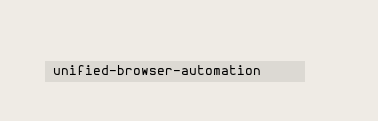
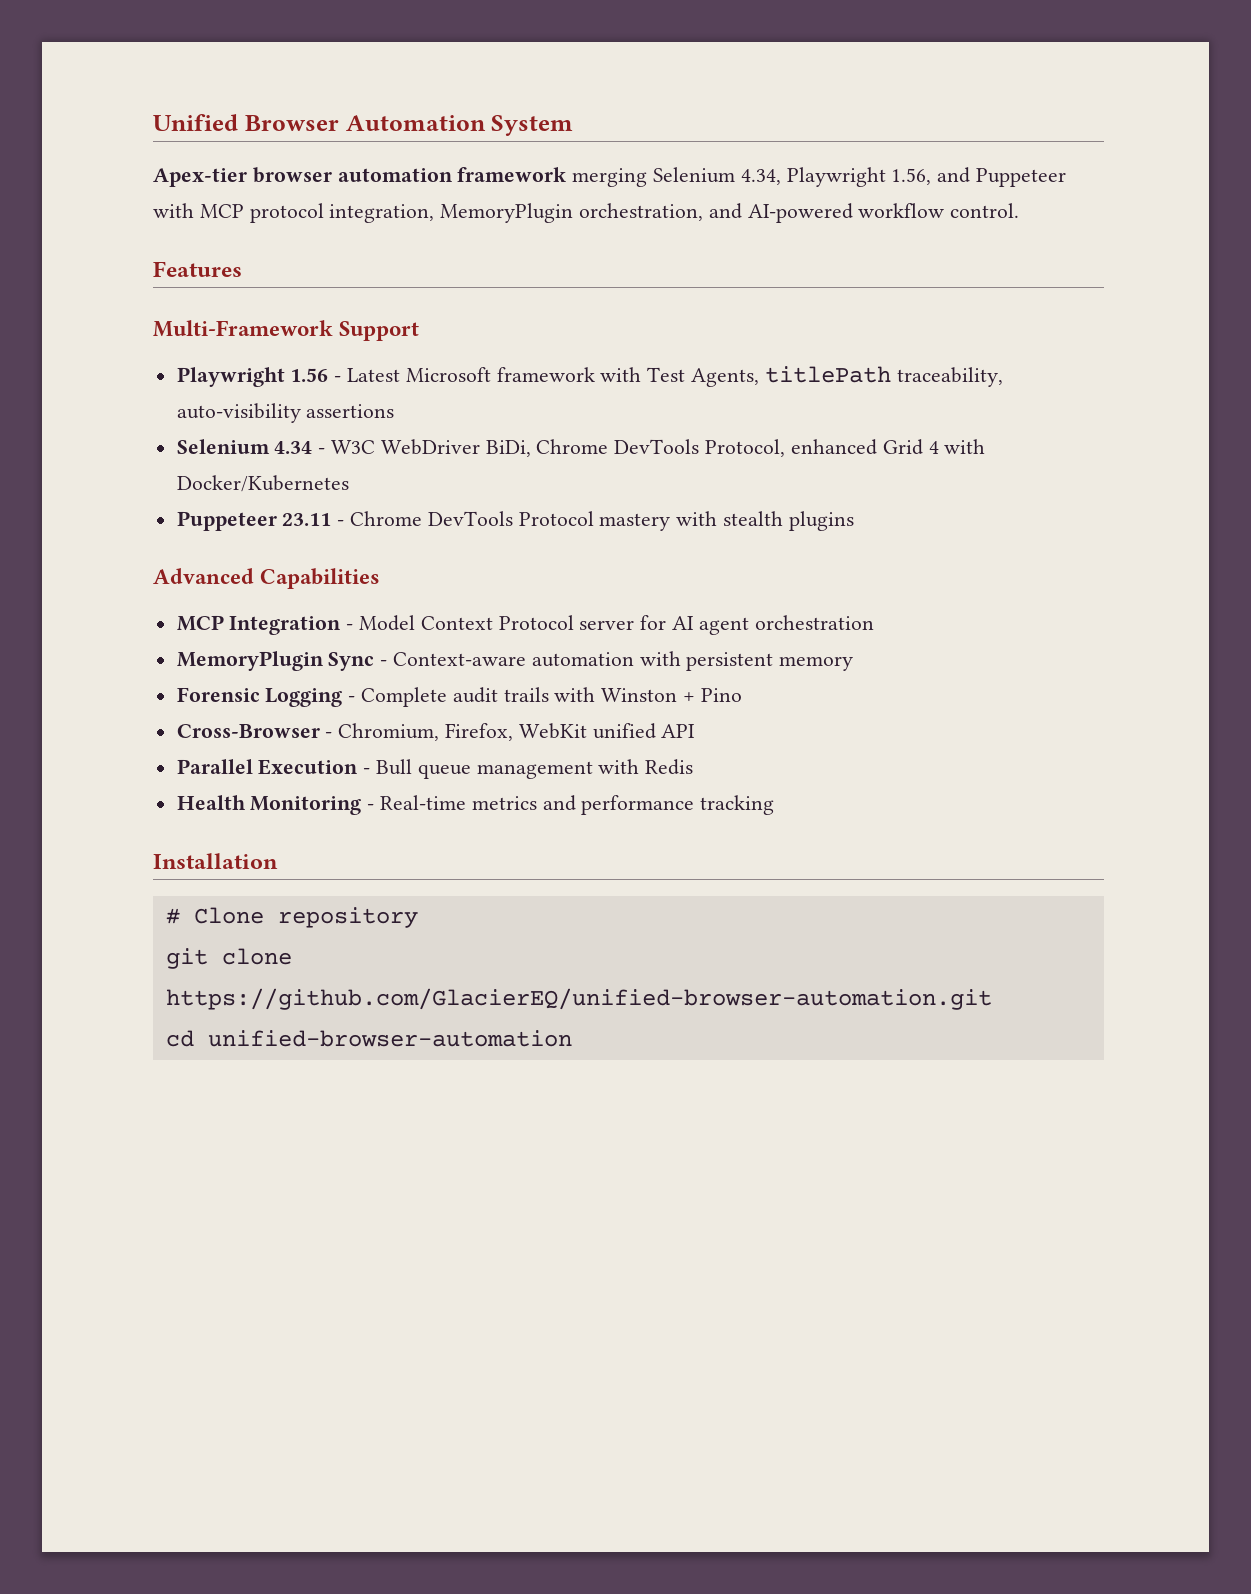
- unified-browser-automation
+ Unified Browser Automation System
+ Apex-tier browser automation framework merging Selenium 4.34, Playwright 1.56, and Puppeteer with MCP protocol integration, MemoryPlugin orchestration, and AI-powered workflow control.
+ Features
+ Multi-Framework Support
+ Playwright 1.56 - Latest Microsoft framework with Test Agents, titlePath traceability, auto-visibility assertions
+ Selenium 4.34 - W3C WebDriver BiDi, Chrome DevTools Protocol, enhanced Grid 4 with Docker/Kubernetes
+ Puppeteer 23.11 - Chrome DevTools Protocol mastery with stealth plugins
+ Advanced Capabilities
+ MCP Integration - Model Context Protocol server for AI agent orchestration
+ MemoryPlugin Sync - Context-aware automation with persistent memory
+ Forensic Logging - Complete audit trails with Winston + Pino
+ Cross-Browser - Chromium, Firefox, WebKit unified API
+ Parallel Execution - Bull queue management with Redis
+ Health Monitoring - Real-time metrics and performance tracking
+ Installation
+ # Clone repository
+ git clone https://github.com/GlacierEQ/unified-browser-automation.git
+ cd unified-browser-automation

